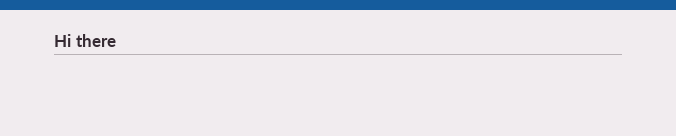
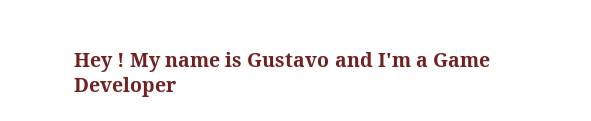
- Hi there
+ Hey ! My name is Gustavo and I'm a Game Developer

